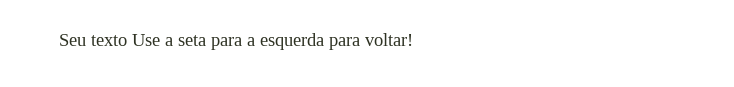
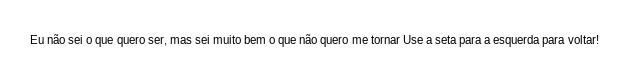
- Seu texto Use a seta para a esquerda para voltar!
+ Eu não sei o que quero ser, mas sei muito bem o que não quero me tornar Use a seta para a esquerda para voltar!

